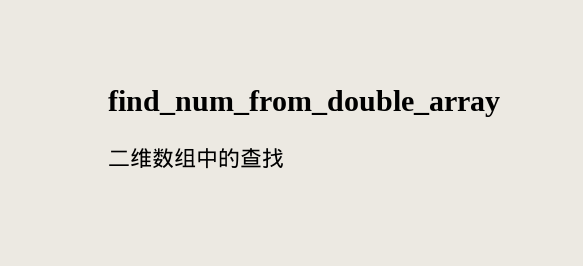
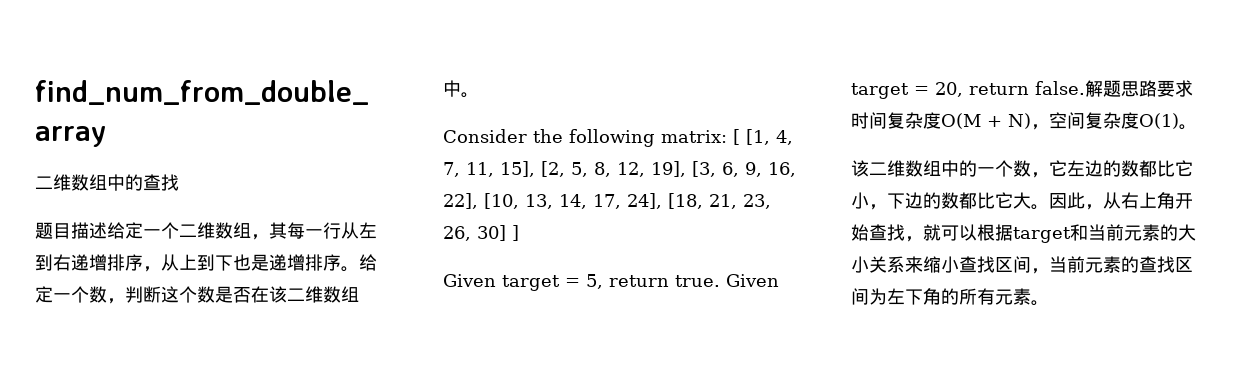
+ 题目描述给定一个二维数组，其每一行从左到右递增排序，从上到下也是递增排序。给定一个数，判断这个数是否在该二维数组中。
+ Consider the following matrix: [ [1, 4, 7, 11, 15], [2, 5, 8, 12, 19], [3, 6, 9, 16, 22], [10, 13, 14, 17, 24], [18, 21, 23, 26, 30] ]
+ Given target = 5, return true. Given target = 20, return false.解题思路要求时间复杂度O(M + N)，空间复杂度O(1)。
+ 该二维数组中的一个数，它左边的数都比它小，下边的数都比它大。因此，从右上角开始查找，就可以根据target和当前元素的大小关系来缩小查找区间，当前元素的查找区间为左下角的所有元素。

